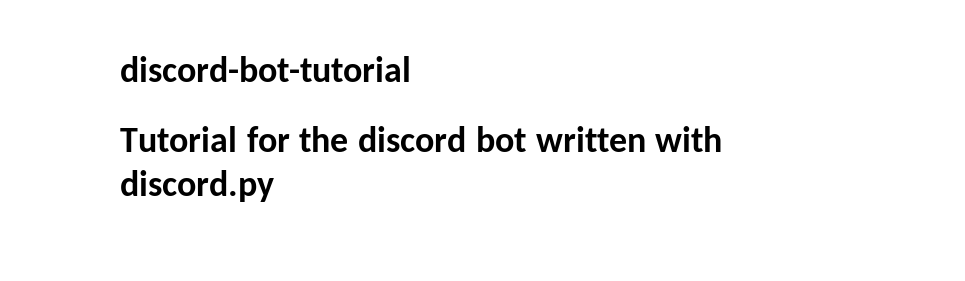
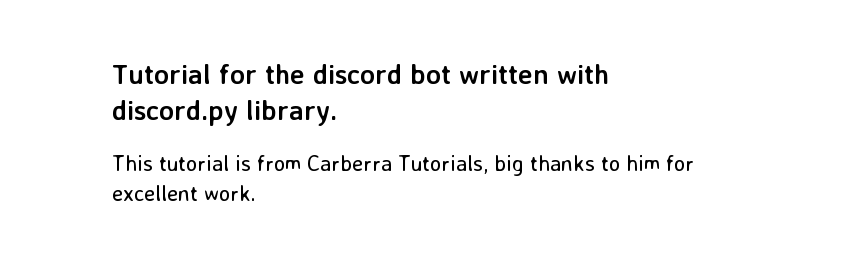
- discord-bot-tutorial
- Tutorial for the discord bot written with discord.py
+ Tutorial for the discord bot written with discord.py library.
+ This tutorial is from Carberra Tutorials, big thanks to him for excellent work.

